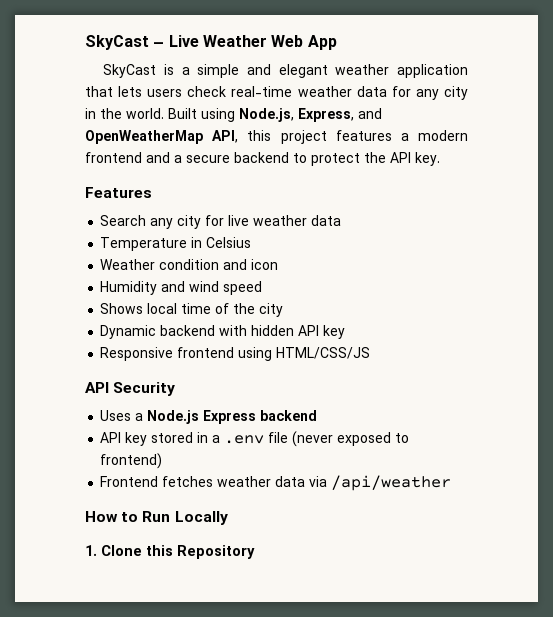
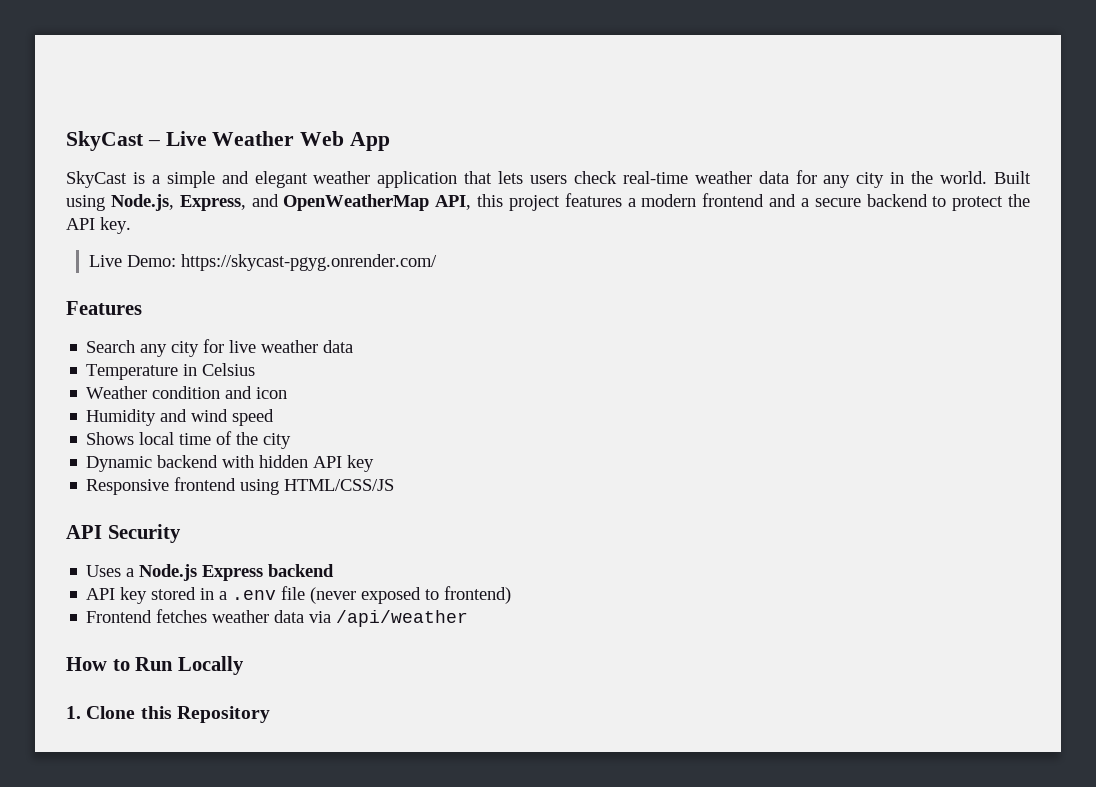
+ Live Demo: https://skycast-pgyg.onrender.com/

